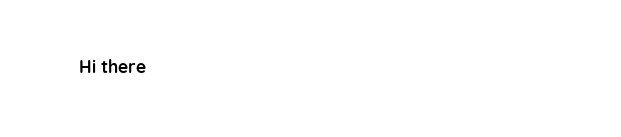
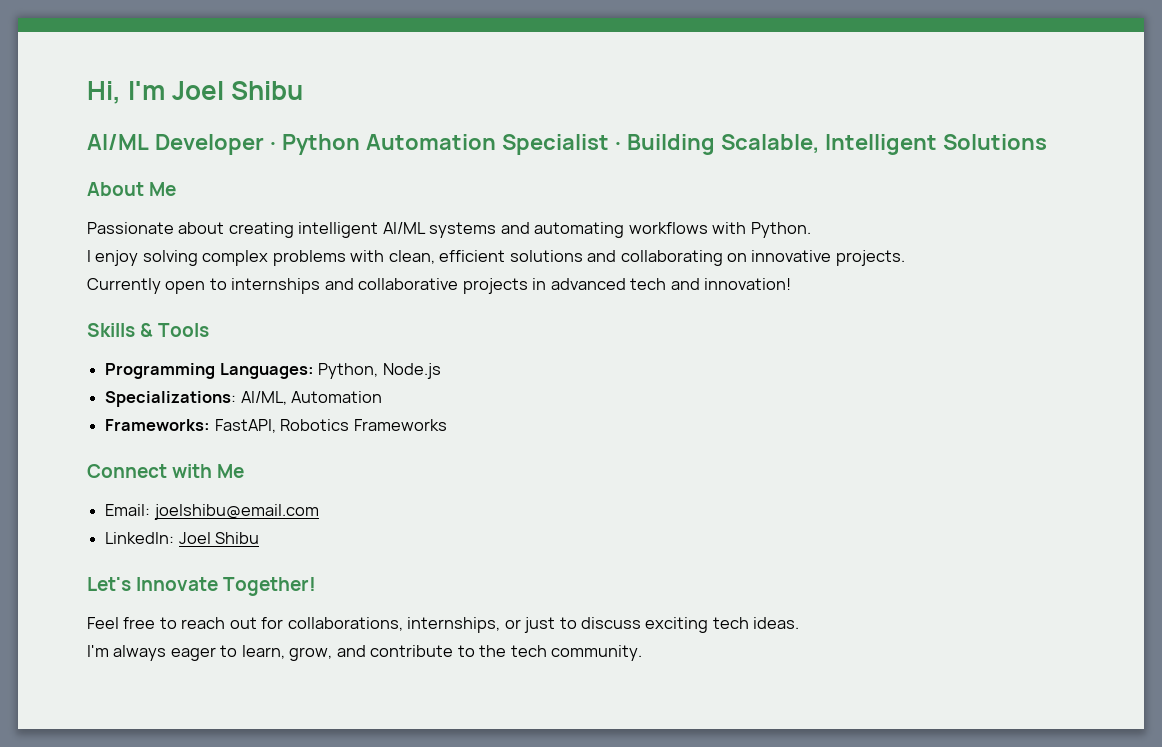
- Hi there
+ Hi, I'm Joel Shibu
+ AI/ML Developer · Python Automation Specialist · Building Scalable, Intelligent Solutions
+ About Me
+ Passionate about creating intelligent AI/ML systems and automating workflows with Python.
+ I enjoy solving complex problems with clean, efficient solutions and collaborating on innovative projects.
+ Currently open to internships and collaborative projects in advanced tech and innovation!
+ Skills & Tools
+ Programming Languages: Python, Node.js
+ Specializations: AI/ML, Automation
+ Frameworks: FastAPI, Robotics Frameworks
+ Connect with Me
+ Email: joelshibu@email.com
+ LinkedIn: Joel Shibu
+ Let's Innovate Together!
+ Feel free to reach out for collaborations, internships, or just to discuss exciting tech ideas.
+ I'm always eager to learn, grow, and contribute to the tech community.

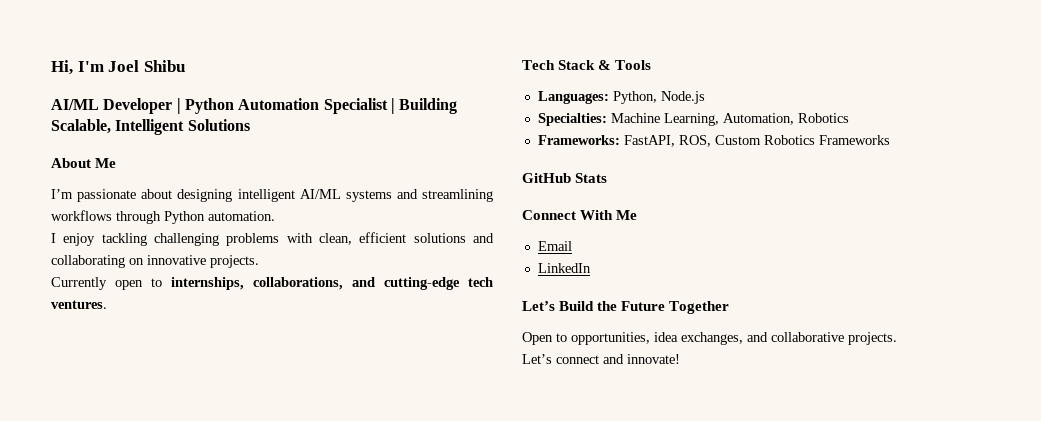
- AI/ML Developer · Python Automation Specialist · Building Scalable, Intelligent Solutions
+ AI/ML Developer | Python Automation Specialist | Building Scalable, Intelligent Solutions
- Passionate about creating intelligent AI/ML systems and automating workflows with Python.
+ I’m passionate about designing intelligent AI/ML systems and streamlining workflows through Python automation.
- I enjoy solving complex problems with clean, efficient solutions and collaborating on innovative projects.
+ I enjoy tackling challenging problems with clean, efficient solutions and collaborating on innovative projects.
- Currently open to internships and collaborative projects in advanced tech and innovation!
- Skills & Tools
+ Currently open to internships, collaborations, and cutting-edge tech ventures.
+ Tech Stack & Tools
- Programming Languages: Python, Node.js
+ Languages: Python, Node.js
- Specializations: AI/ML, Automation
+ Specialties: Machine Learning, Automation, Robotics
- Frameworks: FastAPI, Robotics Frameworks
+ Frameworks: FastAPI, ROS, Custom Robotics Frameworks
+ GitHub Stats
- Connect with Me
- Email: joelshibu@email.com
- LinkedIn: Joel Shibu
- Let's Innovate Together!
- Feel free to reach out for collaborations, internships, or just to discuss exciting tech ideas.
- I'm always eager to learn, grow, and contribute to the tech community.
+ Connect With Me
+ Email
+ LinkedIn
+ Let’s Build the Future Together
+ Open to opportunities, idea exchanges, and collaborative projects.
+ Let’s connect and innovate!

